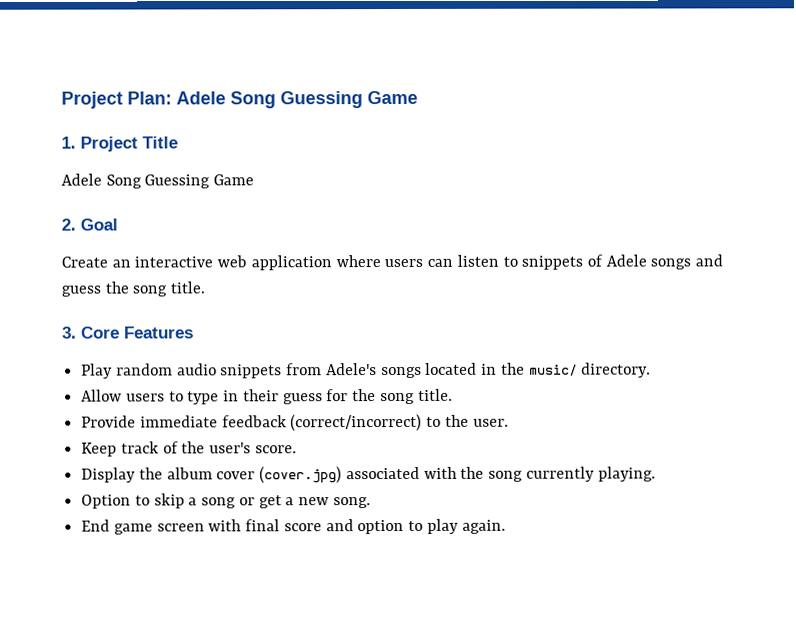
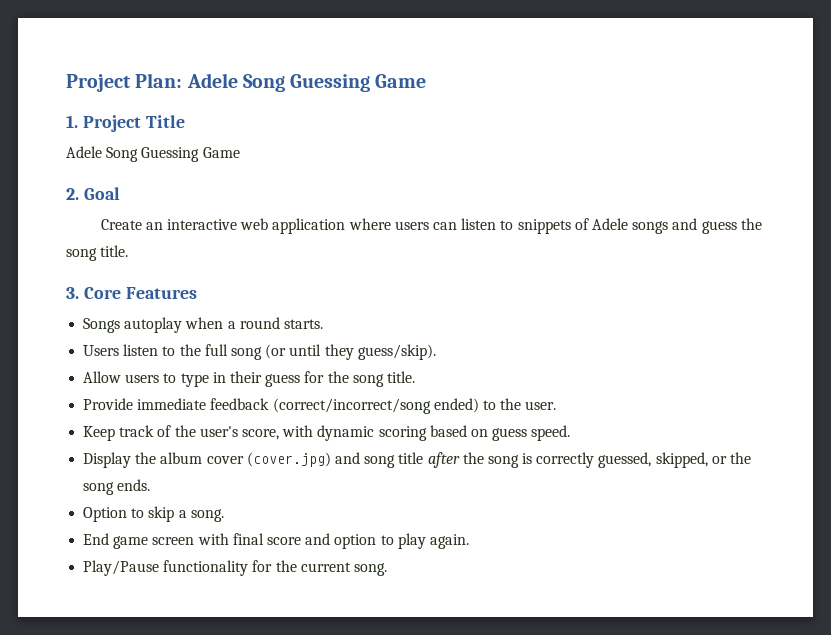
- Play random audio snippets from Adele's songs located in the music/ directory.
+ Songs autoplay when a round starts.
+ Users listen to the full song (or until they guess/skip).
- Provide immediate feedback (correct/incorrect) to the user.
+ Provide immediate feedback (correct/incorrect/song ended) to the user.
- Keep track of the user's score.
+ Keep track of the user's score, with dynamic scoring based on guess speed.
- Display the album cover (cover.jpg) associated with the song currently playing.
+ Display the album cover (cover.jpg) and song title after the song is correctly guessed, skipped, or the song ends.
- Option to skip a song or get a new song.
+ Option to skip a song.
+ Play/Pause functionality for the current song.

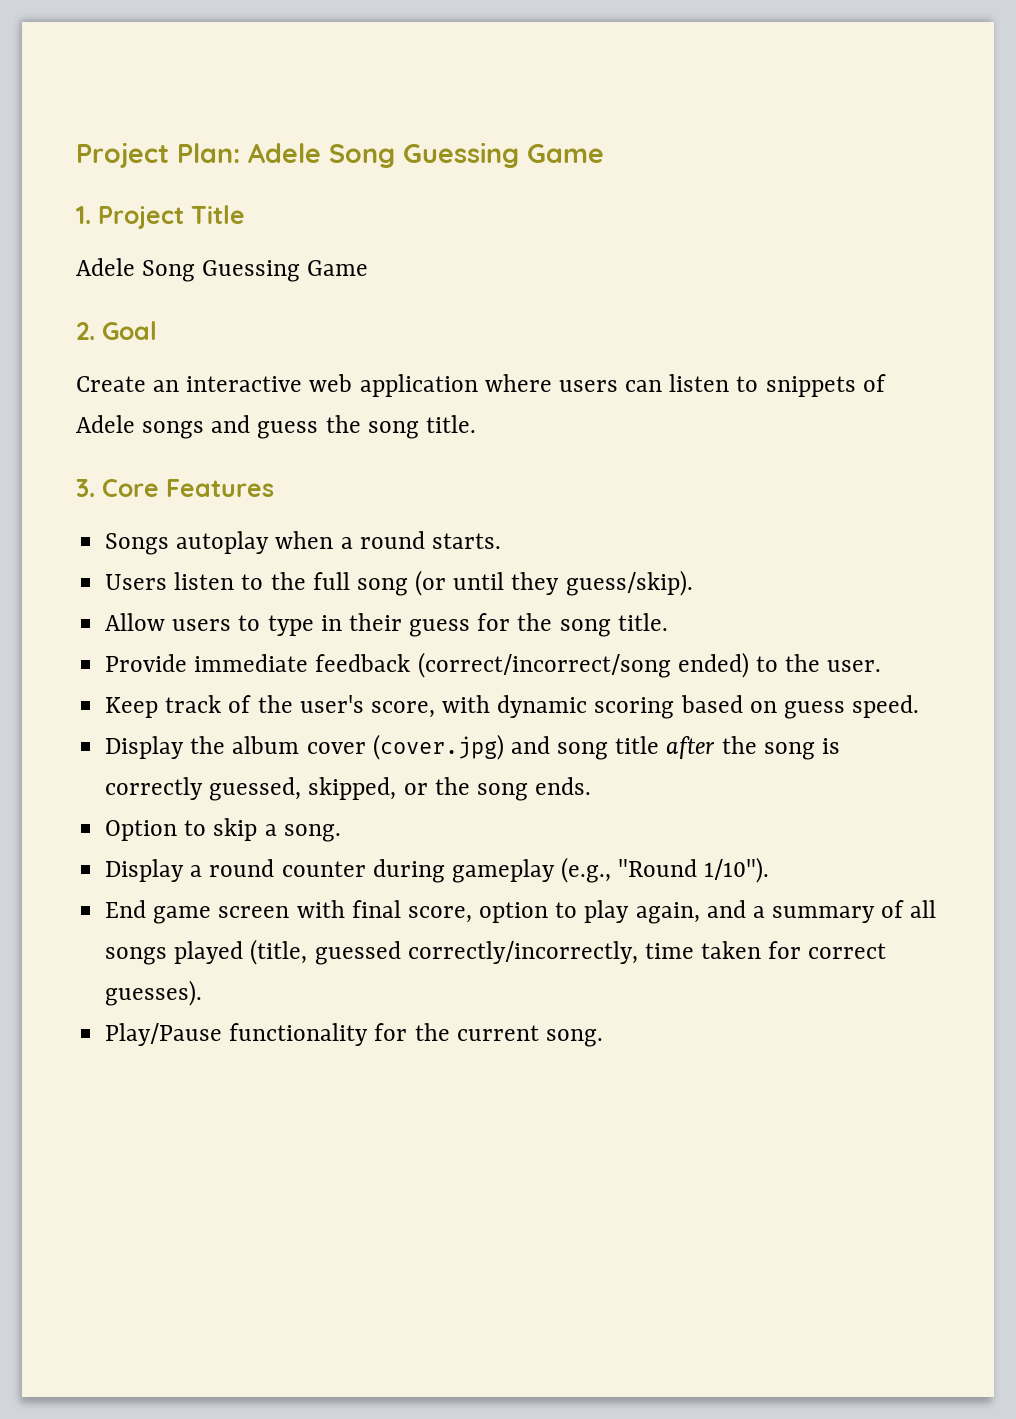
+ Display a round counter during gameplay (e.g., "Round 1/10").
- End game screen with final score and option to play again.
+ End game screen with final score, option to play again, and a summary of all songs played (title, guessed correctly/incorrectly, time taken for correct guesses).

